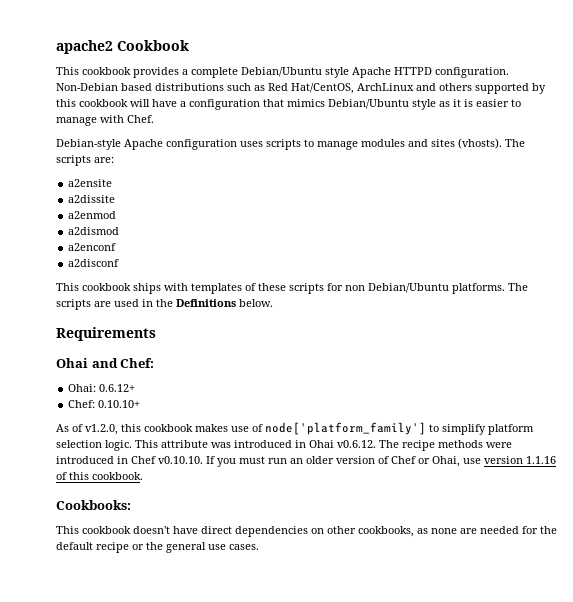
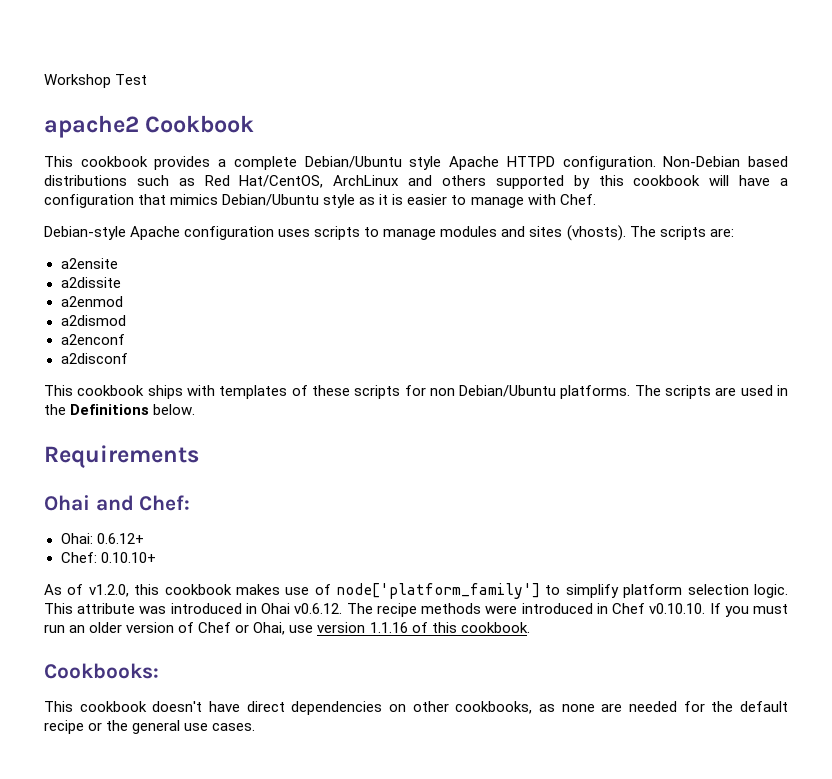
+ Workshop Test

